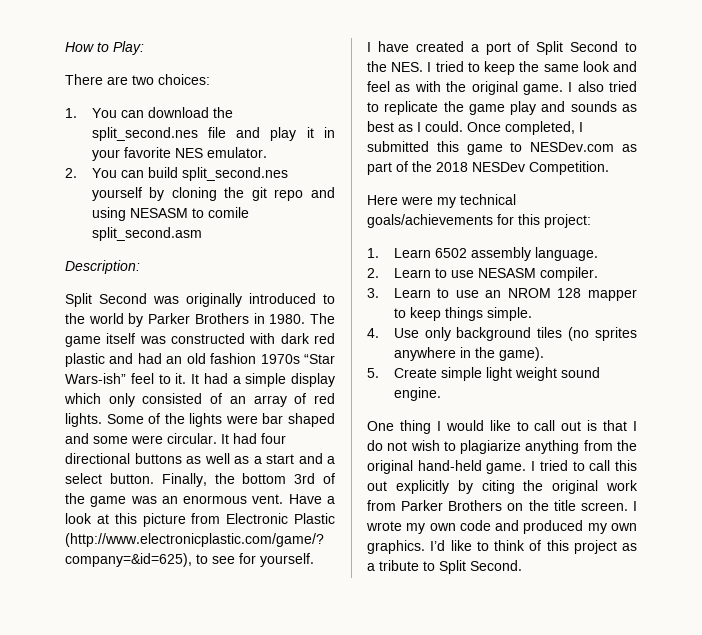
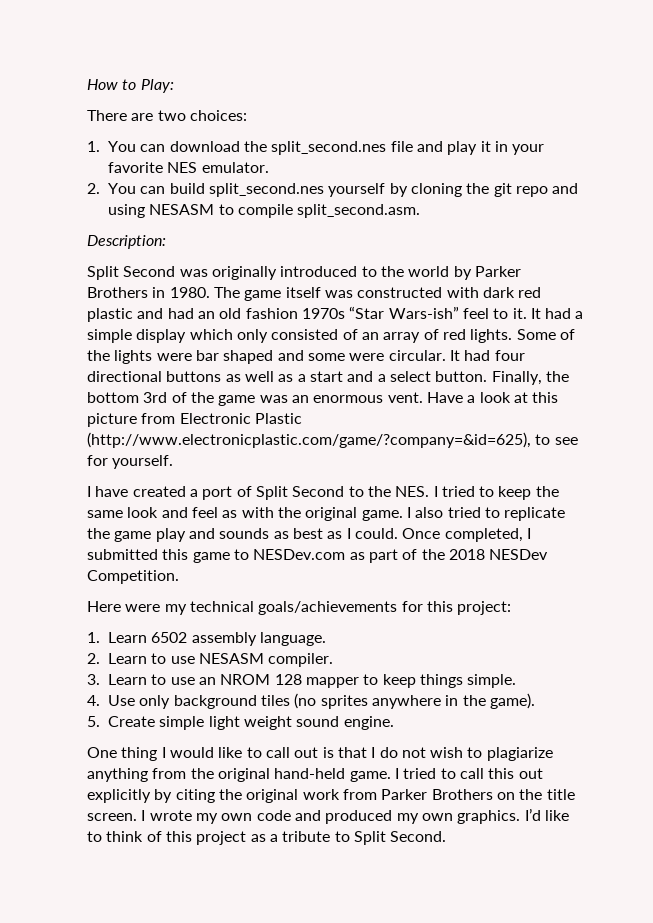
- 2. You can build split_second.nes yourself by cloning the git repo and using NESASM to comile split_second.asm
+ 2. You can build split_second.nes yourself by cloning the git repo and using NESASM to compile split_second.asm.

